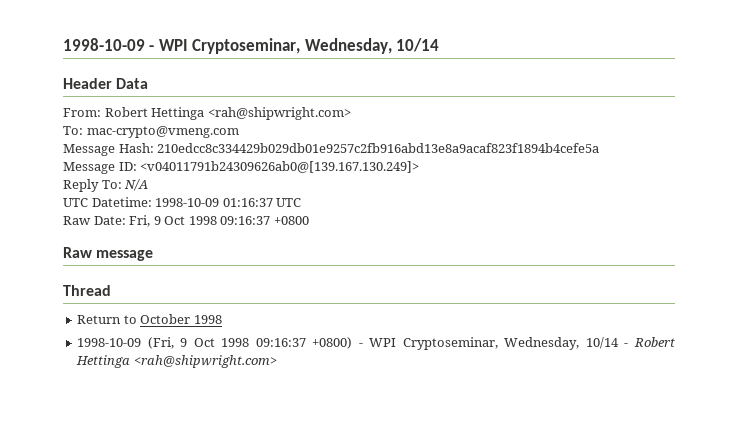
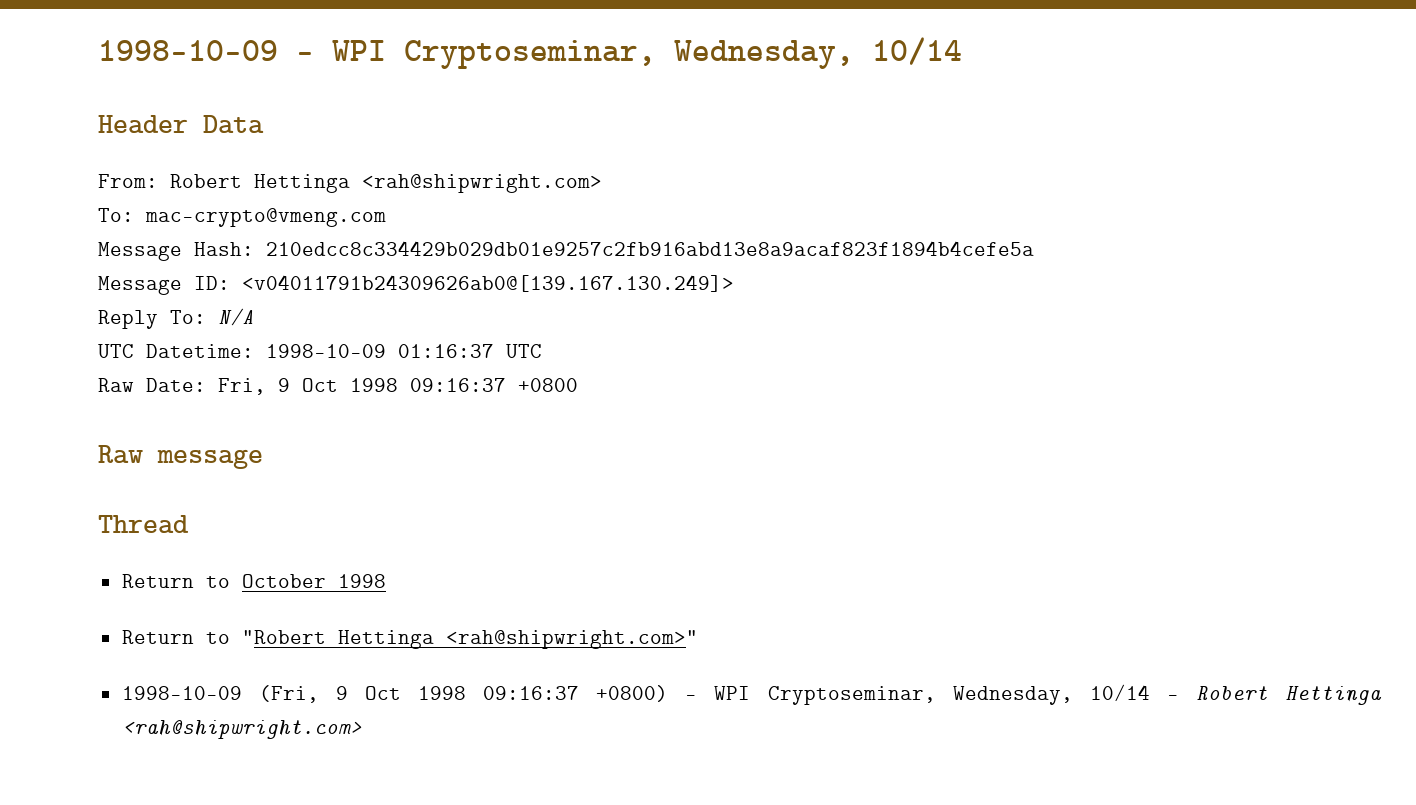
+ Return to "Robert Hettinga <rah@shipwright.com>"

